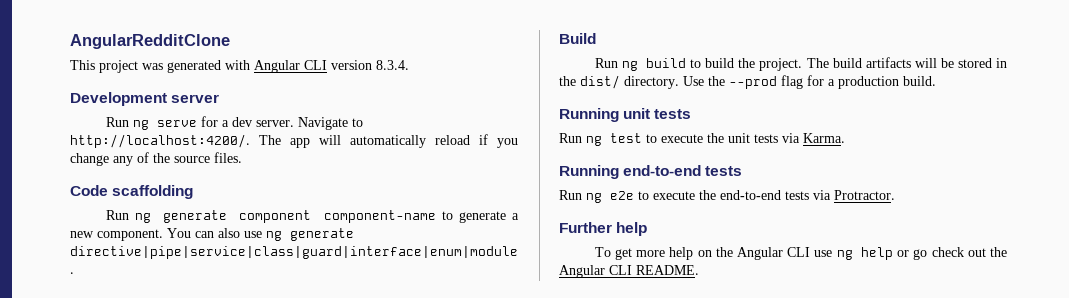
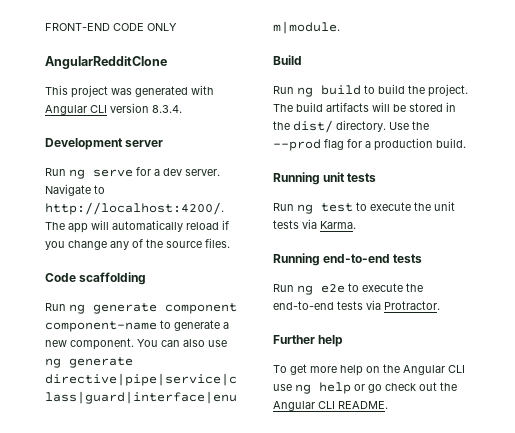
+ FRONT-END CODE ONLY

